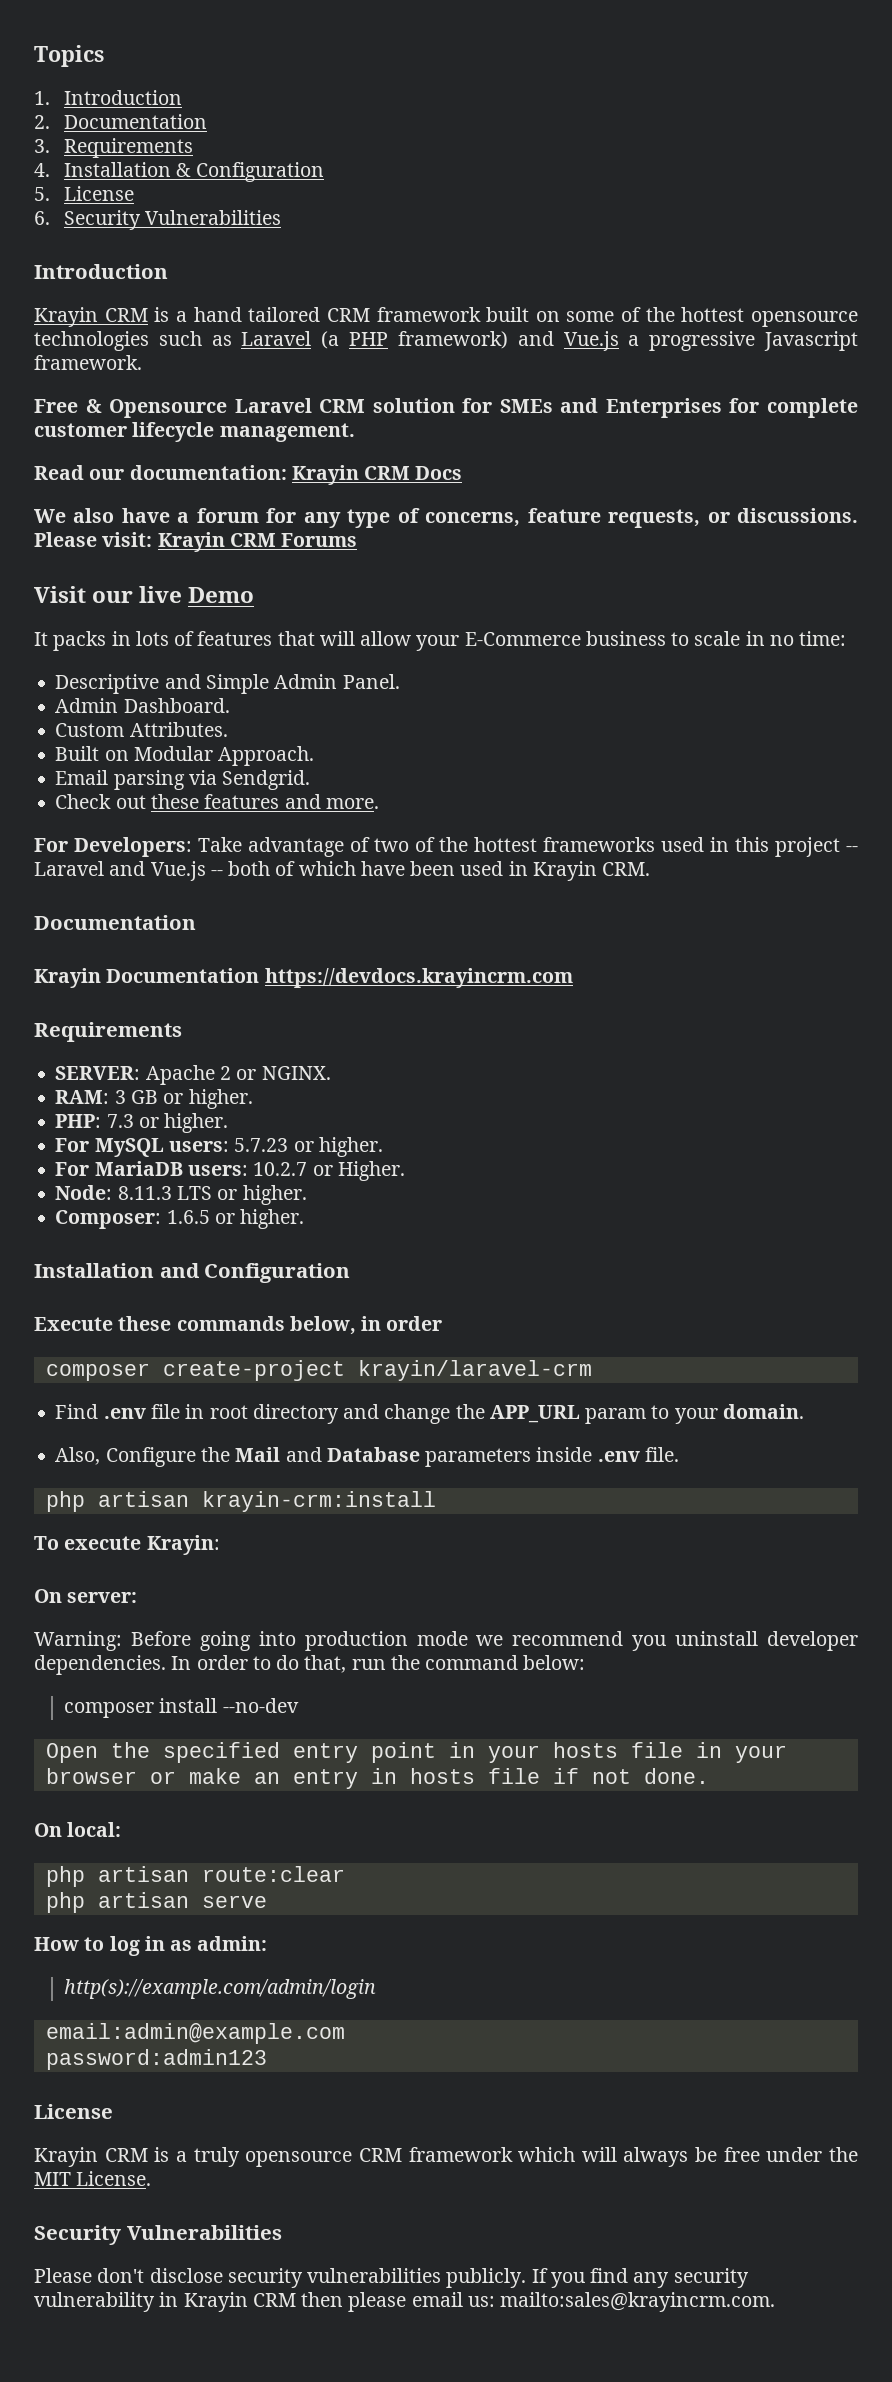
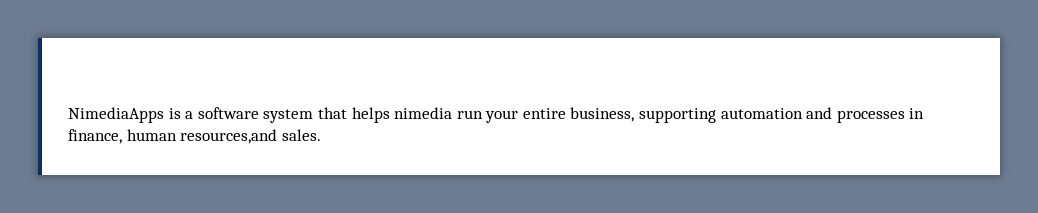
- Topics
- 1. Introduction
- 2. Documentation
- 3. Requirements
- 4. Installation & Configuration
- 5. License
- 6. Security Vulnerabilities
- Introduction
- Krayin CRM is a hand tailored CRM framework built on some of the hottest opensource technologies such as Laravel (a PHP framework) and Vue.js a progressive Javascript framework.
- Free & Opensource Laravel CRM solution for SMEs and Enterprises for complete customer lifecycle management.
- Read our documentation: Krayin CRM Docs
- We also have a forum for any type of concerns, feature requests, or discussions. Please visit: Krayin CRM Forums
- Visit our live Demo
- It packs in lots of features that will allow your E-Commerce business to scale in no time:
- Descriptive and Simple Admin Panel.
- Admin Dashboard.
- Custom Attributes.
- Built on Modular Approach.
- Email parsing via Sendgrid.
- Check out these features and more.
- For Developers: Take advantage of two of the hottest frameworks used in this project -- Laravel and Vue.js -- both of which have been used in Krayin CRM.
- Documentation
- Krayin Documentation https://devdocs.krayincrm.com
- Requirements
- SERVER: Apache 2 or NGINX.
- RAM: 3 GB or higher.
- PHP: 7.3 or higher.
- For MySQL users: 5.7.23 or higher.
- For MariaDB users: 10.2.7 or Higher.
- Node: 8.11.3 LTS or higher.
- Composer: 1.6.5 or higher.
- Installation and Configuration
- Execute these commands below, in order
- composer create-project krayin/laravel-crm
- Find .env file in root directory and change the APP_URL param to your domain.
- Also, Configure the Mail and Database parameters inside .env file.
- php artisan krayin-crm:install
- To execute Krayin:
- On server:
- Warning: Before going into production mode we recommend you uninstall developer dependencies. In order to do that, run the command below:
- composer install --no-dev
- Open the specified entry point in your hosts file in your browser or make an entry in hosts file if not done.
- On local:
- php artisan route:clear
- php artisan serve
- How to log in as admin:
- http(s)://example.com/admin/login
- email:admin@example.com
- password:admin123
- License
- Krayin CRM is a truly opensource CRM framework which will always be free under the MIT License.
- Security Vulnerabilities
- Please don't disclose security vulnerabilities publicly. If you find any security vulnerability in Krayin CRM then please email us: mailto:sales@krayincrm.com.
+ NimediaApps is a software system that helps nimedia run your entire business, supporting automation and processes in finance, human resources,and sales.

